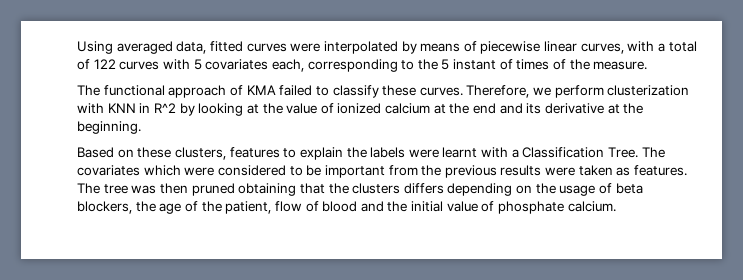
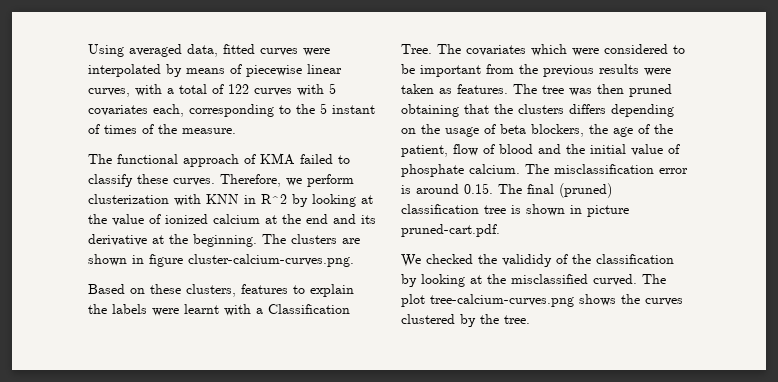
+ The clusters are shown in figure cluster-calcium-curves.png.
+ The misclassification error is around 0.15. The final (pruned) classification tree is shown in picture pruned-cart.pdf.
+ We checked the valididy of the classification by looking at the misclassified curved. The plot tree-calcium-curves.png shows the curves clustered by the tree.

